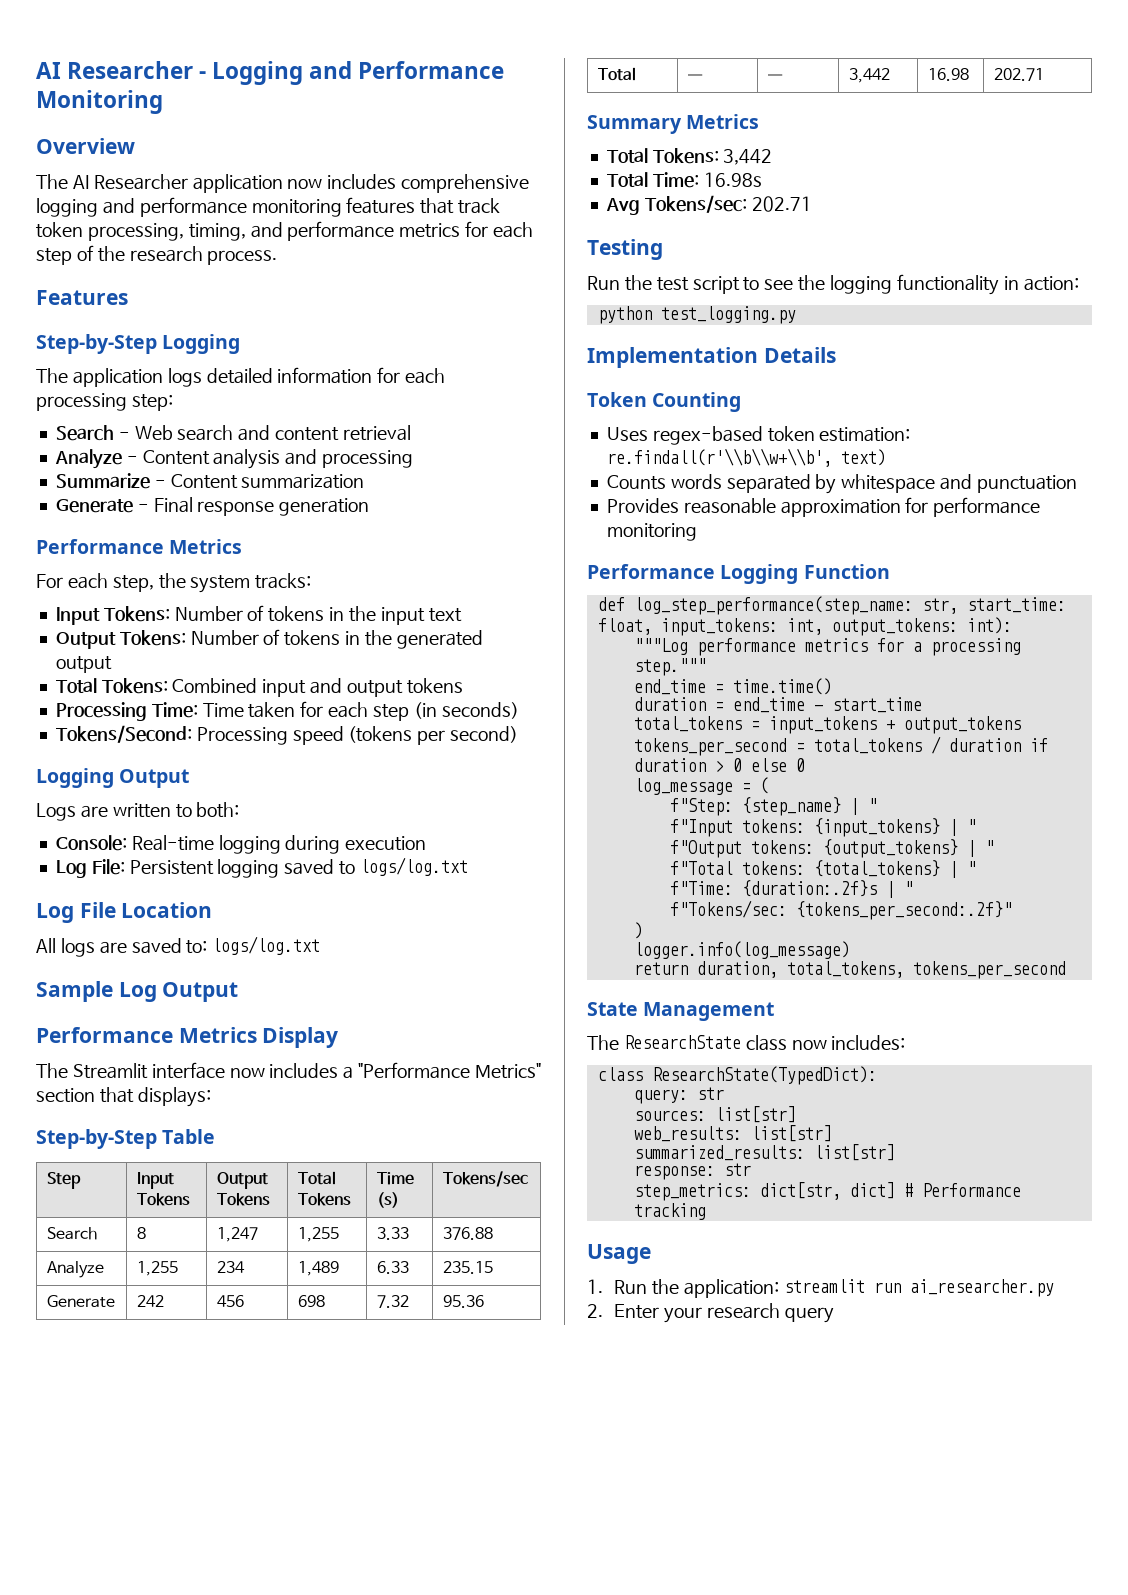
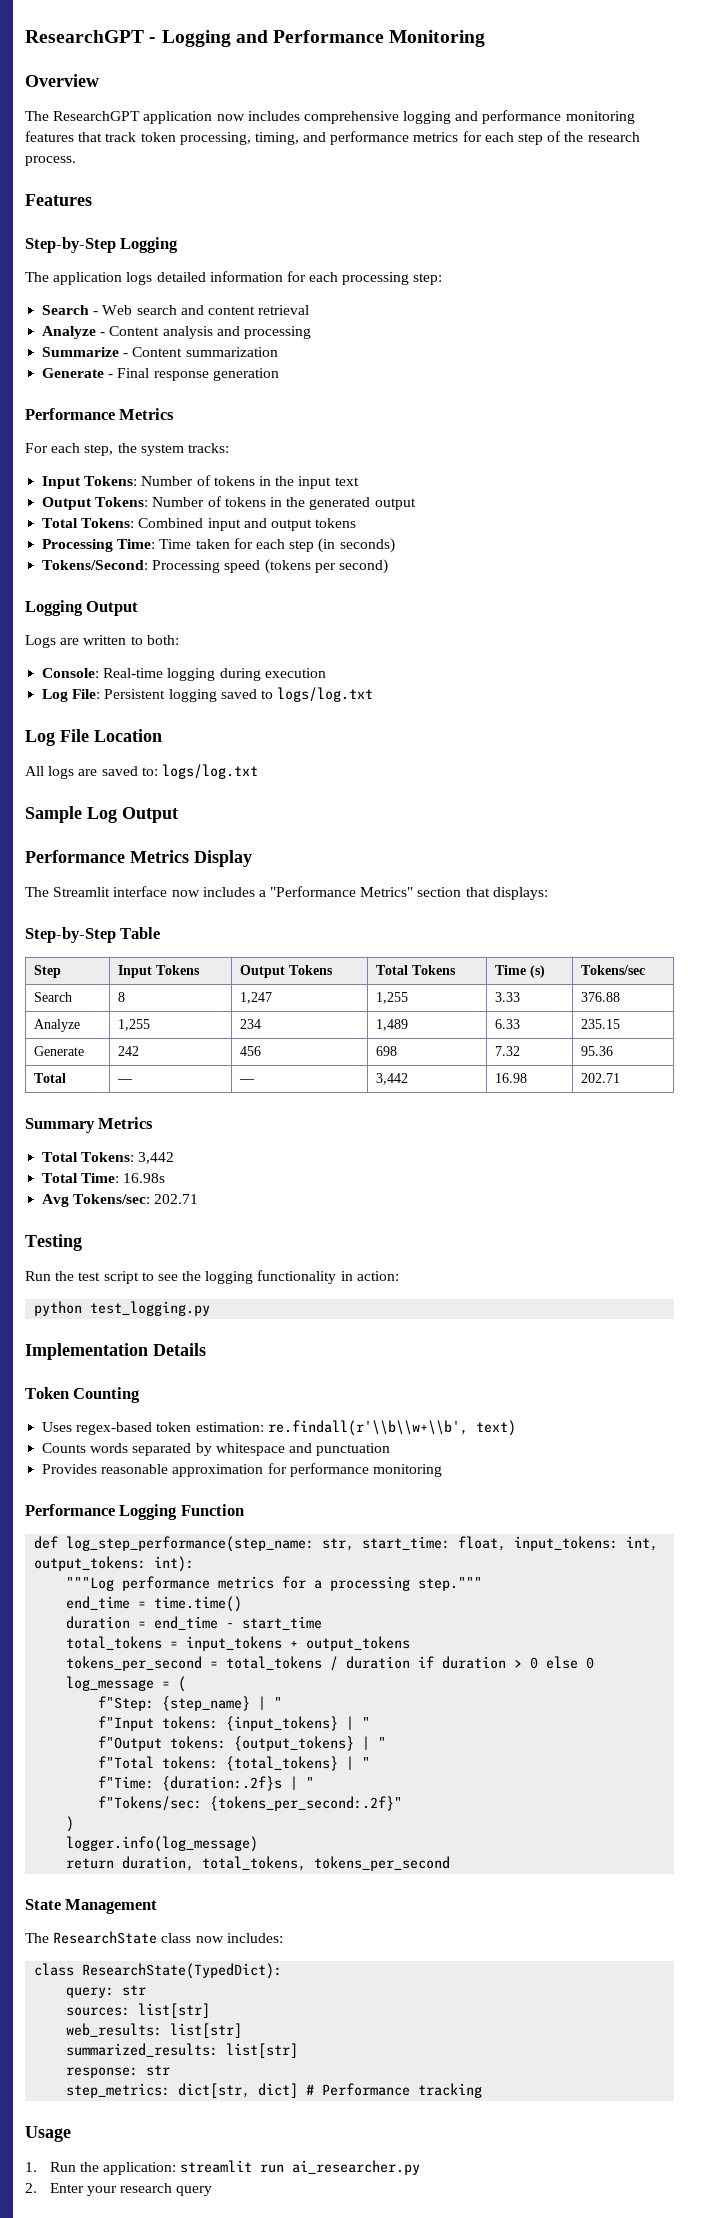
- AI Researcher - Logging and Performance Monitoring
+ ResearchGPT - Logging and Performance Monitoring
- The AI Researcher application now includes comprehensive logging and performance monitoring features that track token processing, timing, and performance metrics for each step of the research process.
+ The ResearchGPT application now includes comprehensive logging and performance monitoring features that track token processing, timing, and performance metrics for each step of the research process.

